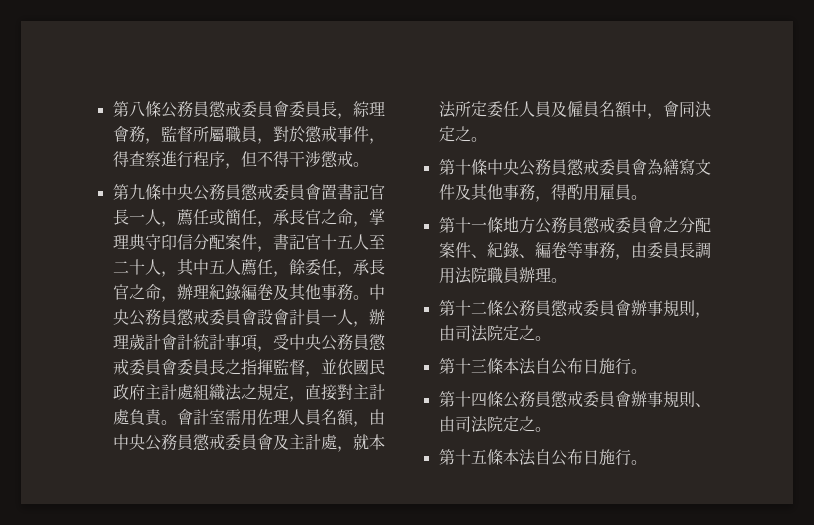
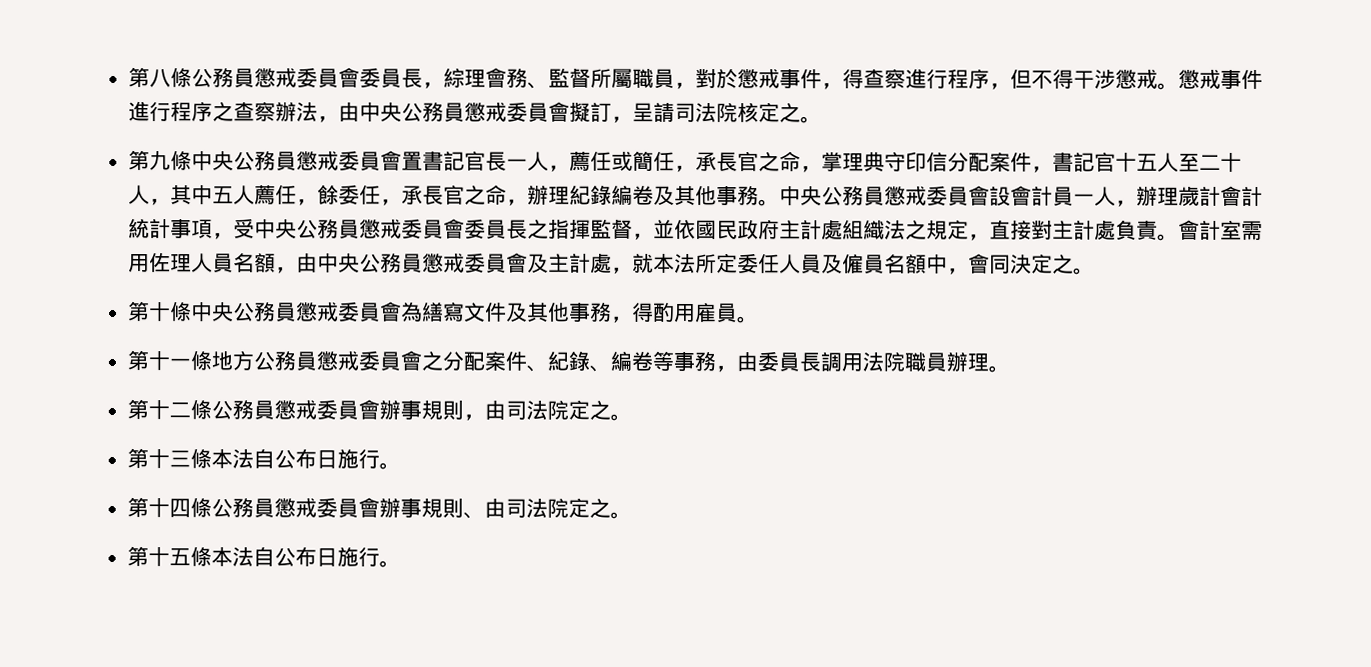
- 第八條公務員懲戒委員會委員長，綜理會務，監督所屬職員，對於懲戒事件，得查察進行程序，但不得干涉懲戒。
+ 第八條公務員懲戒委員會委員長，綜理會務、監督所屬職員，對於懲戒事件，得查察進行程序，但不得干涉懲戒。懲戒事件進行程序之查察辦法，由中央公務員懲戒委員會擬訂，呈請司法院核定之。

